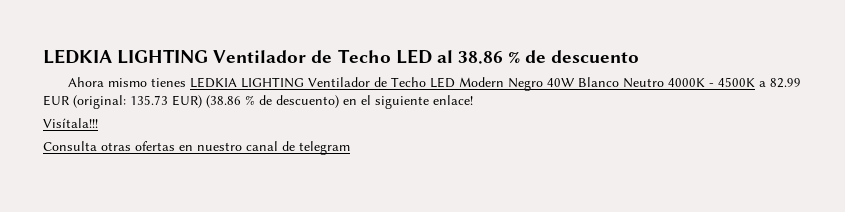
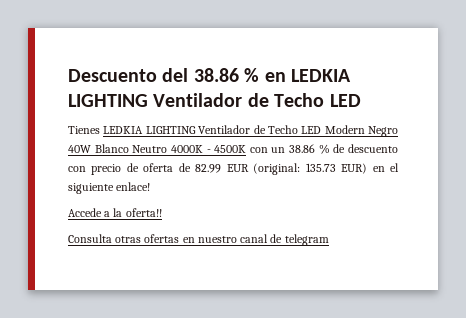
- LEDKIA LIGHTING Ventilador de Techo LED al 38.86 % de descuento
- Ahora mismo tienes LEDKIA LIGHTING Ventilador de Techo LED Modern Negro 40W Blanco Neutro 4000K - 4500K a 82.99 EUR (original: 135.73 EUR) (38.86 % de descuento) en el siguiente enlace!
+ Descuento del 38.86 % en LEDKIA LIGHTING Ventilador de Techo LED
+ Tienes LEDKIA LIGHTING Ventilador de Techo LED Modern Negro 40W Blanco Neutro 4000K - 4500K con un 38.86 % de descuento con precio de oferta de 82.99 EUR (original: 135.73 EUR) en el siguiente enlace!
- Visítala!!!
+ Accede a la oferta!!

